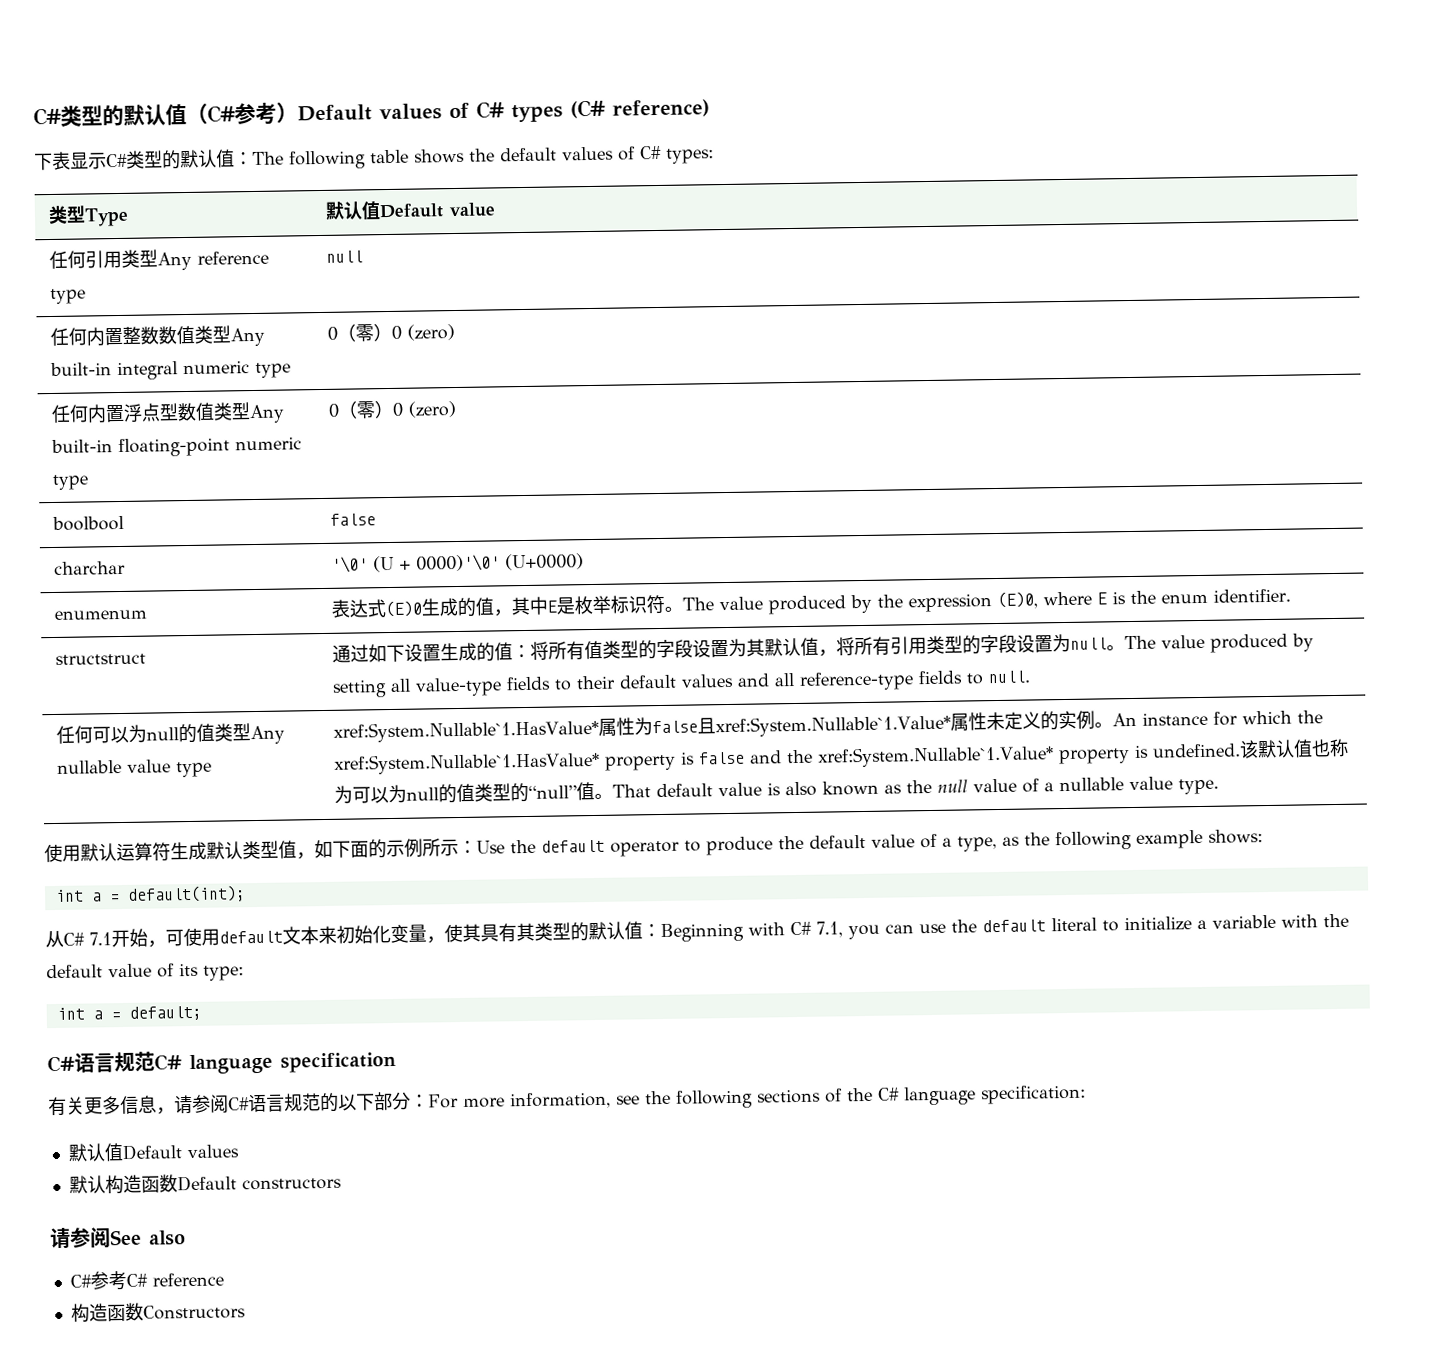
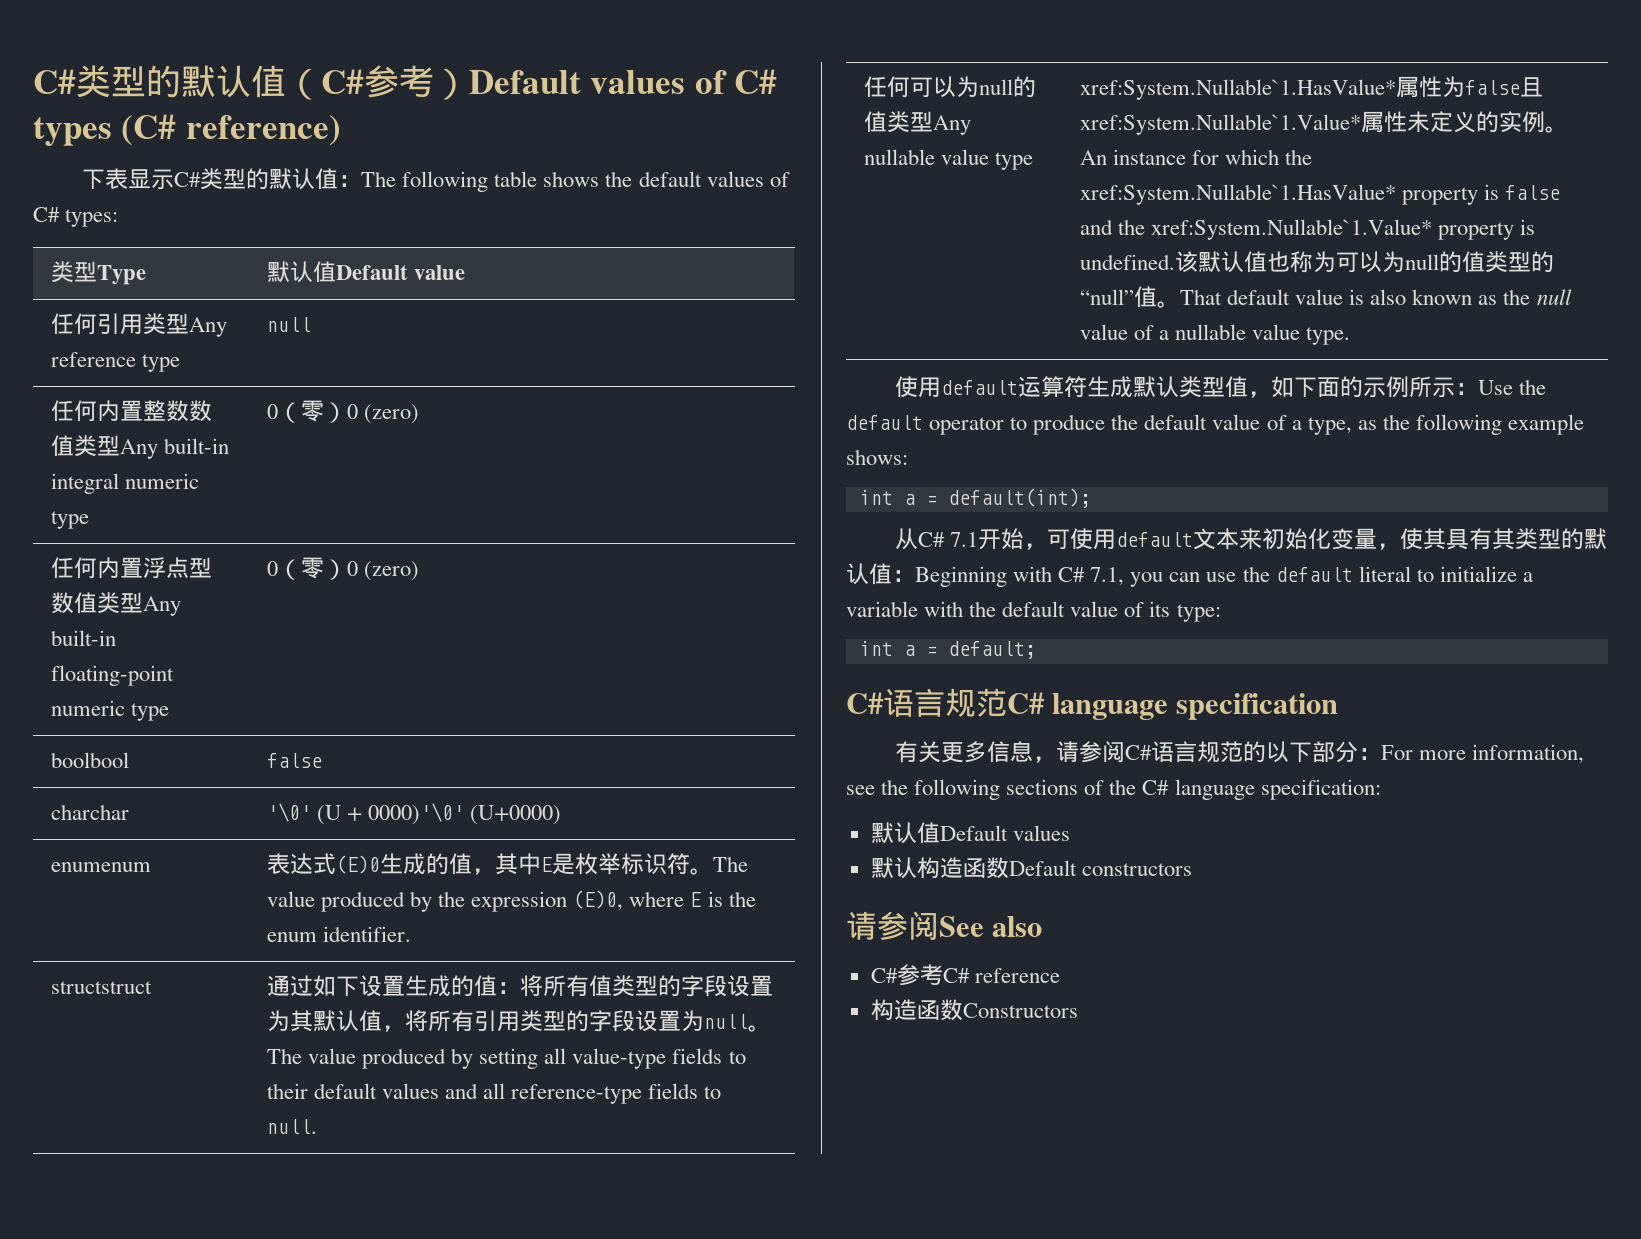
- 使用默认运算符生成默认类型值，如下面的示例所示：Use the default operator to produce the default value of a type, as the following example shows:
+ 使用default运算符生成默认类型值，如下面的示例所示：Use the default operator to produce the default value of a type, as the following example shows:

